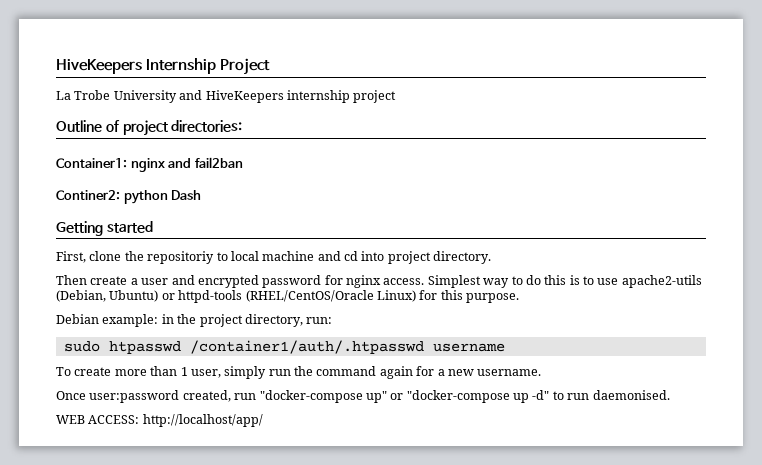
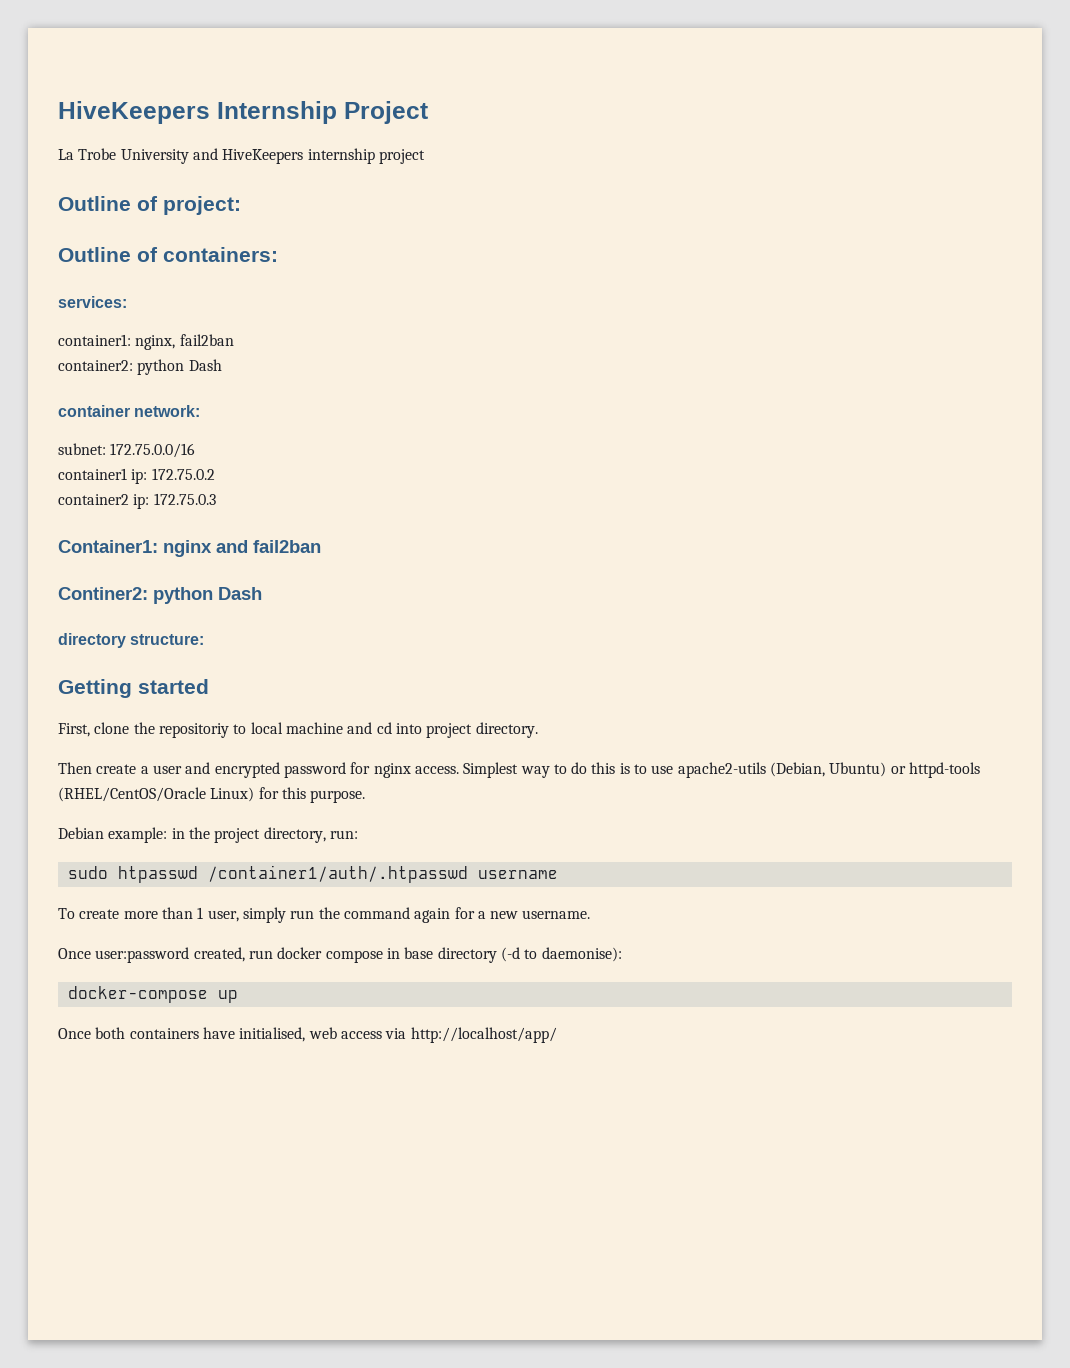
- Outline of project directories:
+ Outline of project:
+ Outline of containers:
+ services:
+ container1: nginx, fail2ban
+ container2: python Dash
+ container network:
+ subnet: 172.75.0.0/16
+ container1 ip: 172.75.0.2
+ container2 ip: 172.75.0.3
+ directory structure:
- Once user:password created, run "docker-compose up" or "docker-compose up -d" to run daemonised.
- WEB ACCESS: http://localhost/app/
+ Once user:password created, run docker compose in base directory (-d to daemonise):
+ docker-compose up
+ Once both containers have initialised, web access via http://localhost/app/

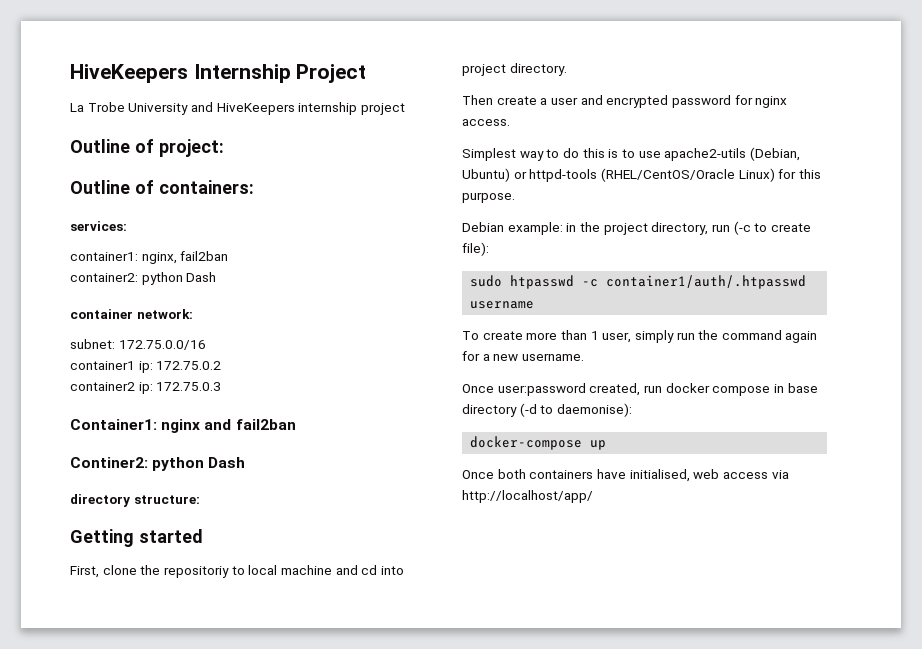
- Then create a user and encrypted password for nginx access. Simplest way to do this is to use apache2-utils (Debian, Ubuntu) or httpd-tools (RHEL/CentOS/Oracle Linux) for this purpose.
+ Then create a user and encrypted password for nginx access.
+ Simplest way to do this is to use apache2-utils (Debian, Ubuntu) or httpd-tools (RHEL/CentOS/Oracle Linux) for this purpose.
- Debian example: in the project directory, run:
+ Debian example: in the project directory, run (-c to create file):
- sudo htpasswd /container1/auth/.htpasswd username
+ sudo htpasswd -c container1/auth/.htpasswd username

